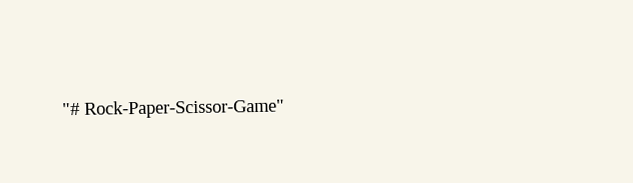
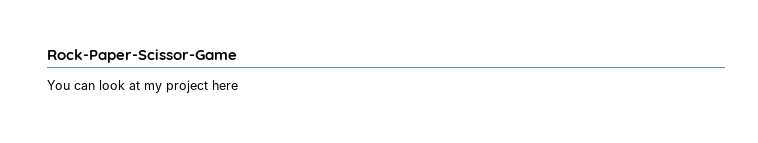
- "# Rock-Paper-Scissor-Game"
+ Rock-Paper-Scissor-Game
+ You can look at my project here

